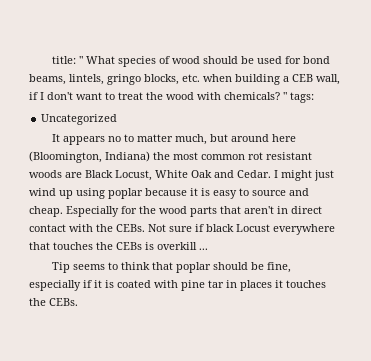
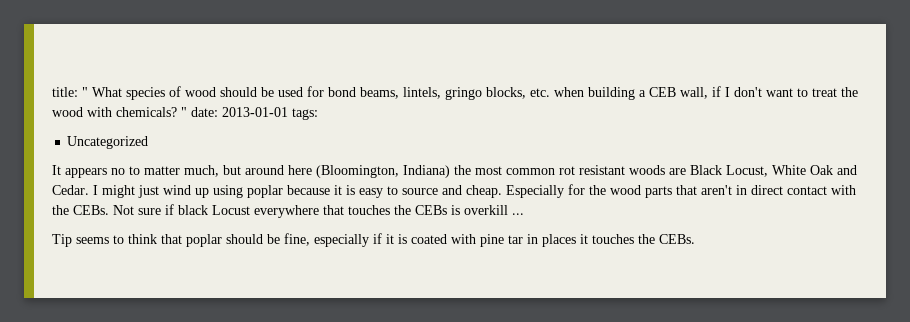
- " tags:
+ " date: 2013-01-01 tags:

